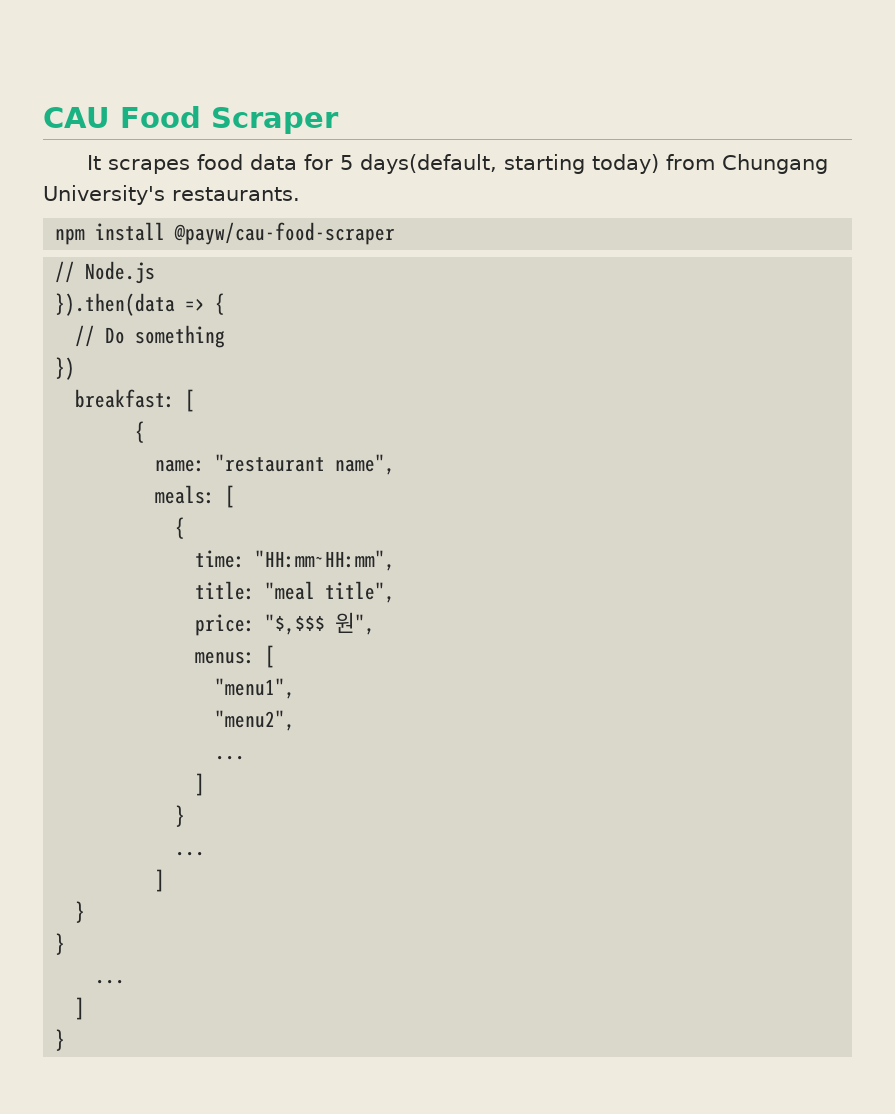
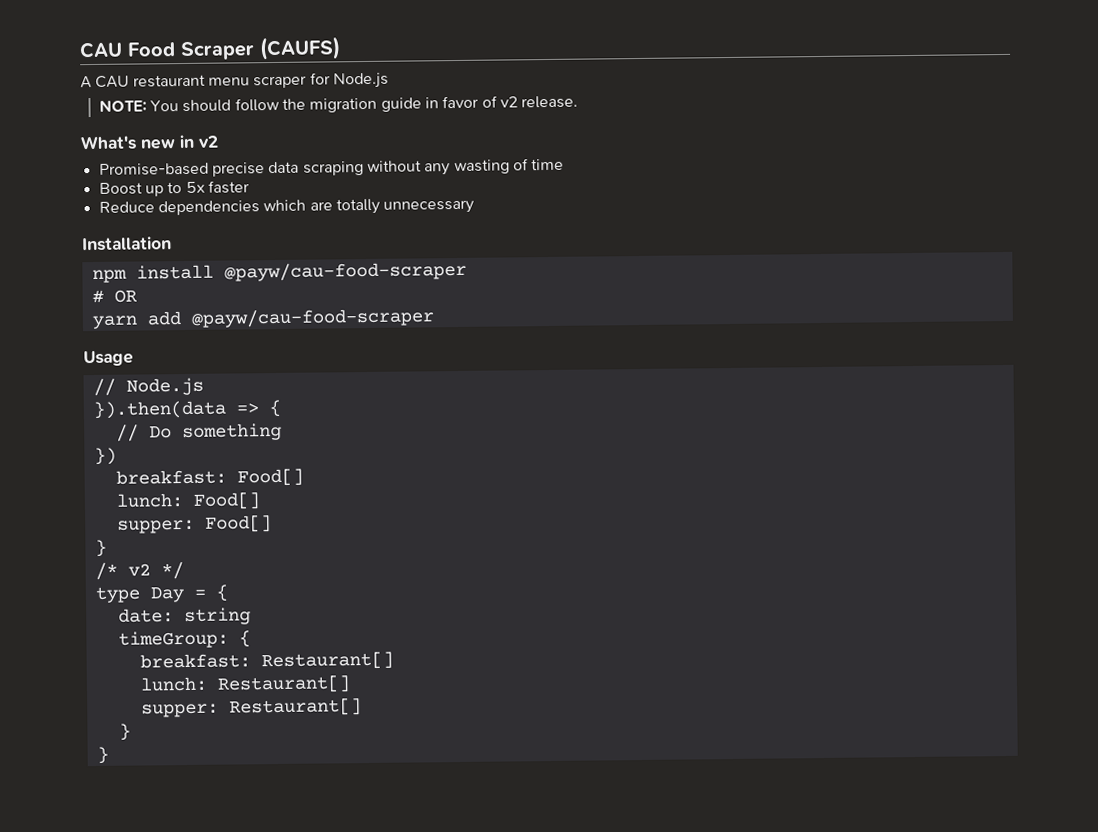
- CAU Food Scraper
- It scrapes food data for 5 days(default, starting today) from Chungang University's restaurants.
+ CAU Food Scraper (CAUFS)
+ A CAU restaurant menu scraper for Node.js
+ NOTE: You should follow the migration guide in favor of v2 release.
+ What's new in v2
+ Promise-based precise data scraping without any wasting of time
+ Boost up to 5x faster
+ Reduce dependencies which are totally unnecessary
+ Installation
  npm install @payw/cau-food-scraper
+ # OR
+ yarn add @payw/cau-food-scraper
+ Usage
- breakfast: [
- {
- name: "restaurant name",
- meals: [
- {
- time: "HH:mm~HH:mm",
- title: "meal title",
- price: "$,$$$ 원",
- menus: [
- "menu1",
- "menu2",
- ...
- ]
+ breakfast: Food[]
+ lunch: Food[]
+ supper: Food[]
  }
- ...
- ]
+ /* v2 */
+ type Day = {
+ date: string
+ timeGroup: {
+ breakfast: Restaurant[]
+ lunch: Restaurant[]
+ supper: Restaurant[]
  }
- }
- ...
- ]

